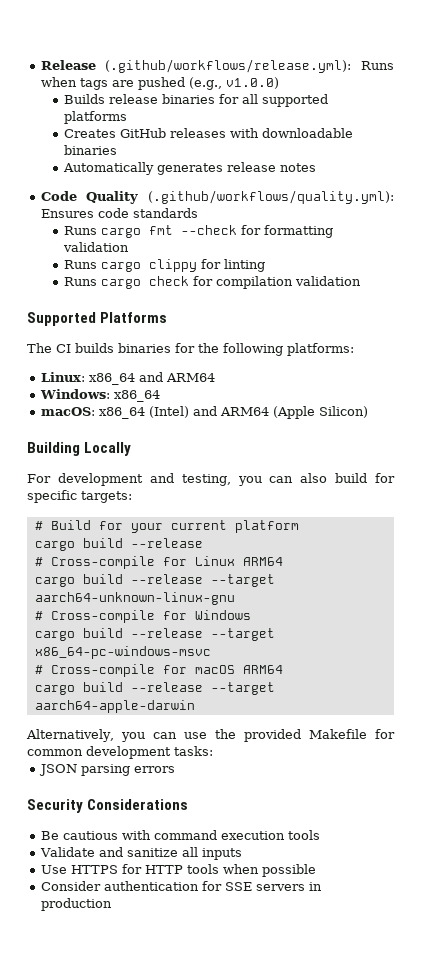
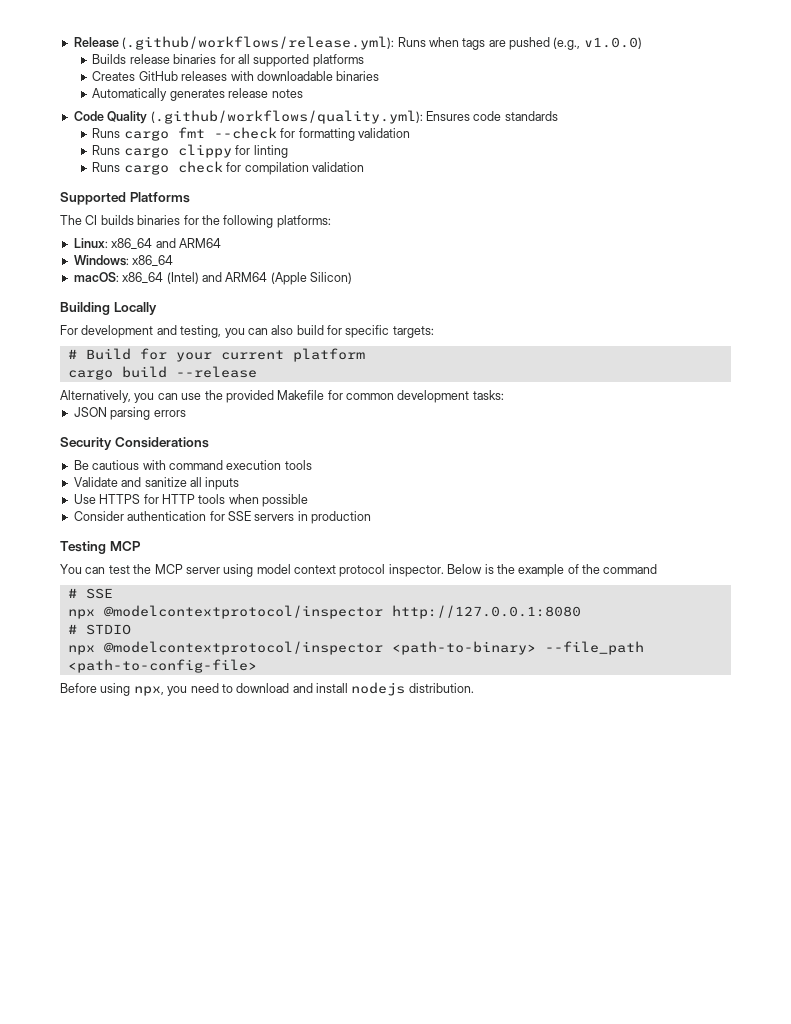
- # Cross-compile for Linux ARM64
- cargo build --release --target aarch64-unknown-linux-gnu
- # Cross-compile for Windows
- cargo build --release --target x86_64-pc-windows-msvc
- # Cross-compile for macOS ARM64
- cargo build --release --target aarch64-apple-darwin
+ Testing MCP
+ You can test the MCP server using model context protocol inspector. Below is the example of the command
+ # SSE
+ npx @modelcontextprotocol/inspector http://127.0.0.1:8080
+ # STDIO
+ npx @modelcontextprotocol/inspector <path-to-binary> --file_path <path-to-config-file>
+ Before using npx, you need to download and install nodejs distribution.

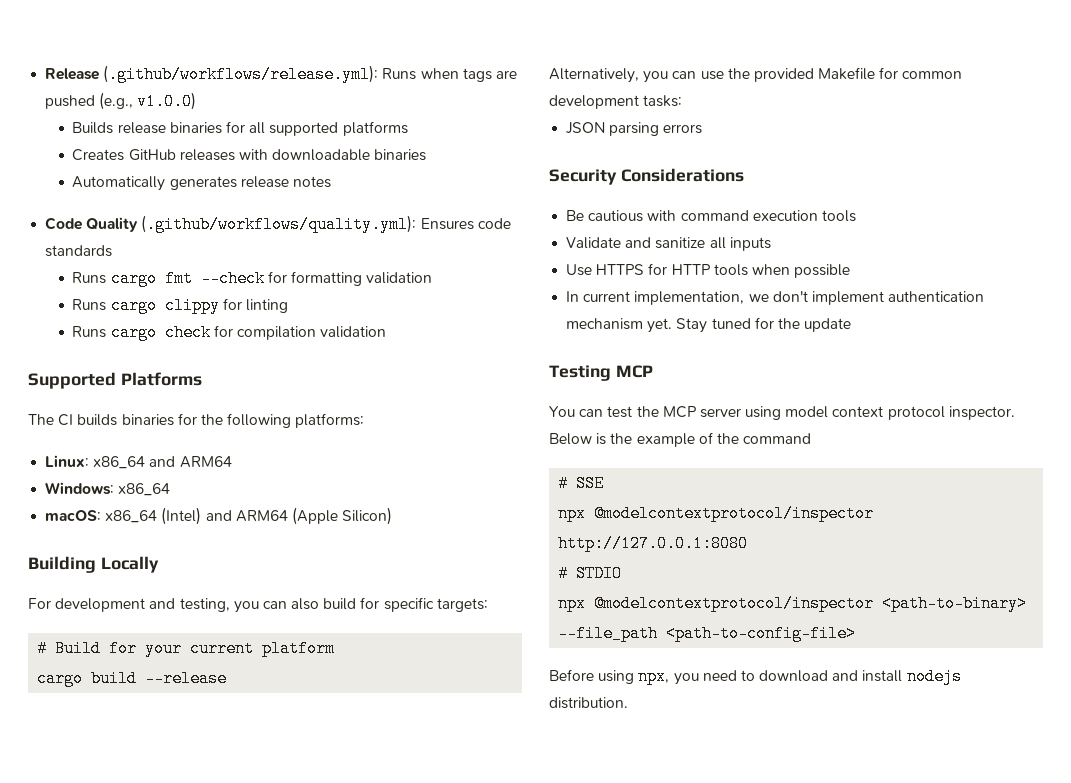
- Consider authentication for SSE servers in production
+ In current implementation, we don't implement authentication mechanism yet. Stay tuned for the update

